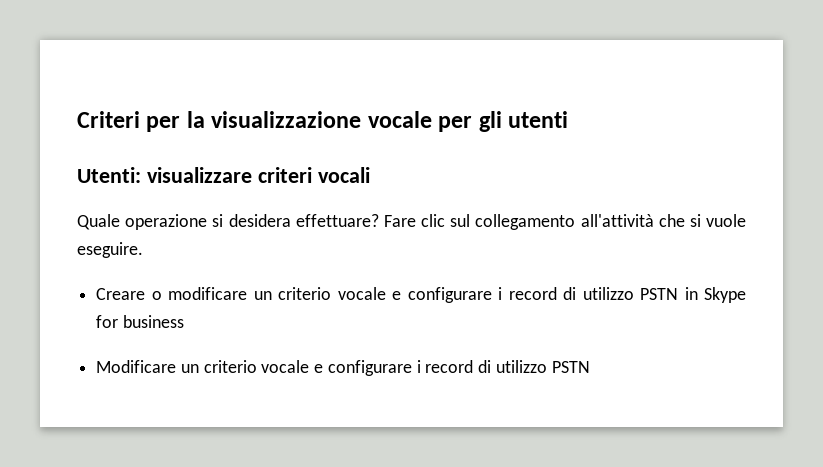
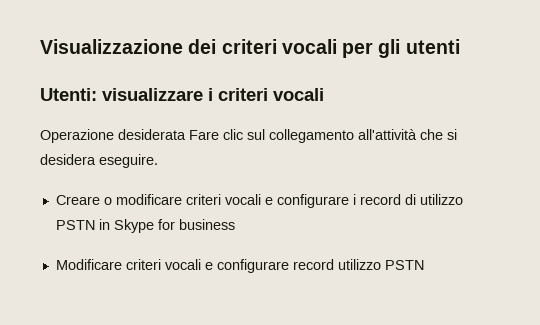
- Criteri per la visualizzazione vocale per gli utenti
+ Visualizzazione dei criteri vocali per gli utenti
- Utenti: visualizzare criteri vocali
+ Utenti: visualizzare i criteri vocali
- Quale operazione si desidera effettuare? Fare clic sul collegamento all'attività che si vuole eseguire.
+ Operazione desiderata Fare clic sul collegamento all'attività che si desidera eseguire.
- Creare o modificare un criterio vocale e configurare i record di utilizzo PSTN in Skype for business
+ Creare o modificare criteri vocali e configurare i record di utilizzo PSTN in Skype for business
- Modificare un criterio vocale e configurare i record di utilizzo PSTN
+ Modificare criteri vocali e configurare record utilizzo PSTN

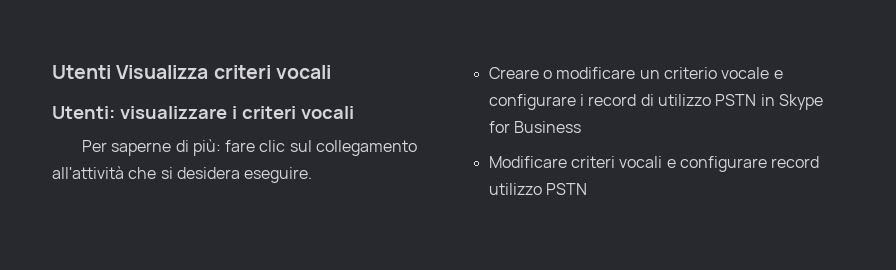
- Visualizzazione dei criteri vocali per gli utenti
+ Utenti Visualizza criteri vocali
- Operazione desiderata Fare clic sul collegamento all'attività che si desidera eseguire.
+ Per saperne di più: fare clic sul collegamento all'attività che si desidera eseguire.
- Creare o modificare criteri vocali e configurare i record di utilizzo PSTN in Skype for business
+ Creare o modificare un criterio vocale e configurare i record di utilizzo PSTN in Skype for Business

